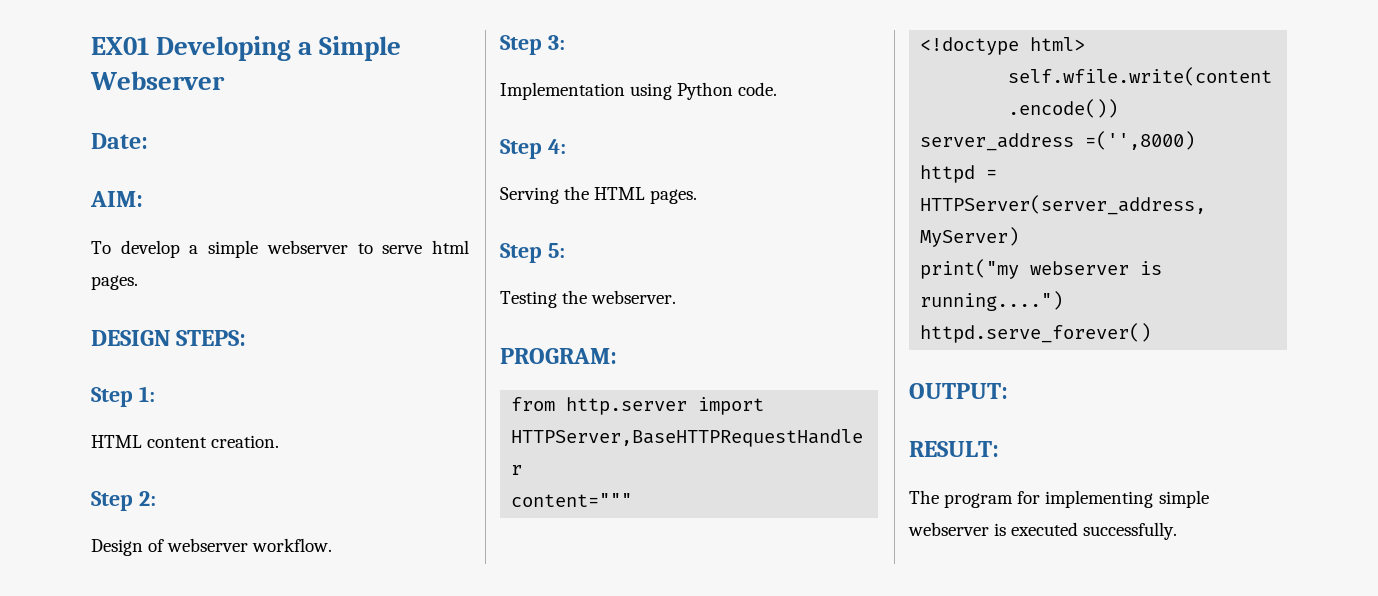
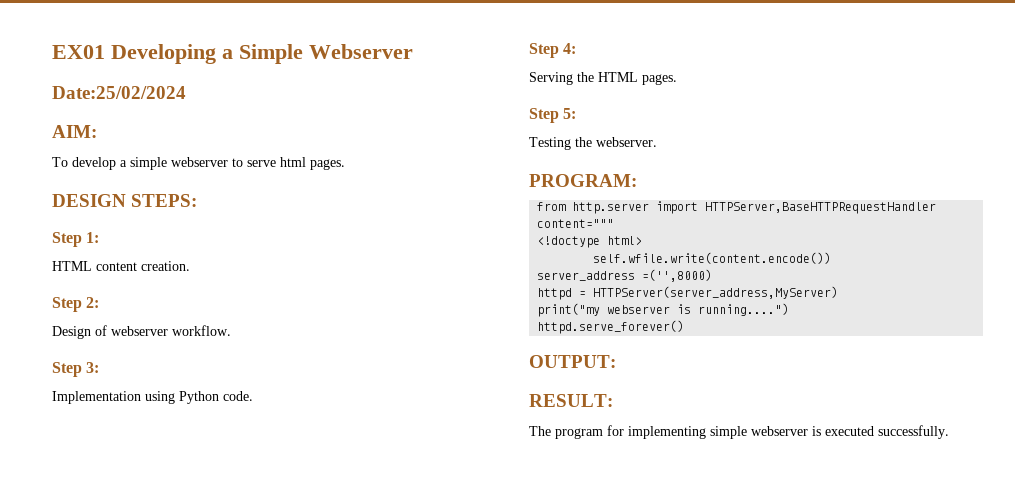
- Date:
+ Date:25/02/2024

